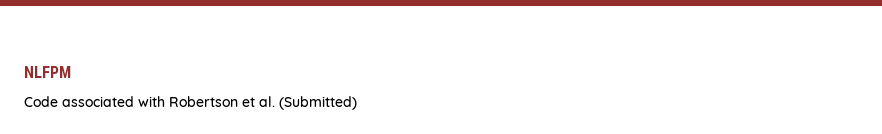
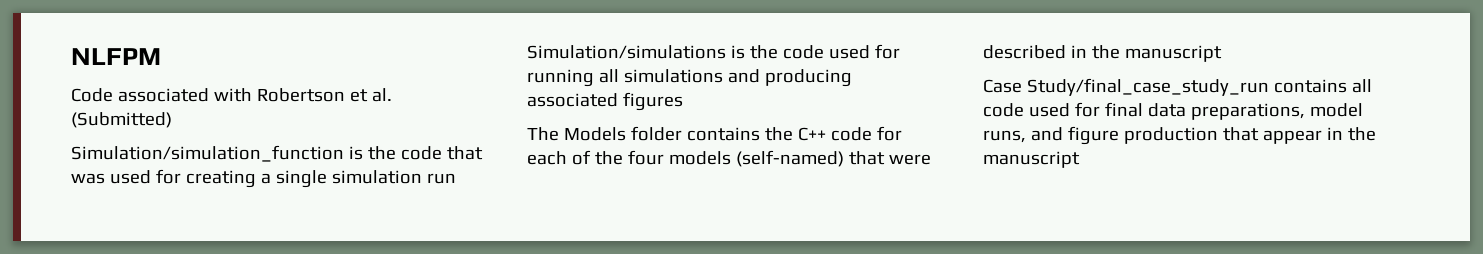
+ Simulation/simulation_function is the code that was used for creating a single simulation run Simulation/simulations is the code used for running all simulations and producing associated figures
+ The Models folder contains the C++ code for each of the four models (self-named) that were described in the manuscript
+ Case Study/final_case_study_run contains all code used for final data preparations, model runs, and figure production that appear in the manuscript

